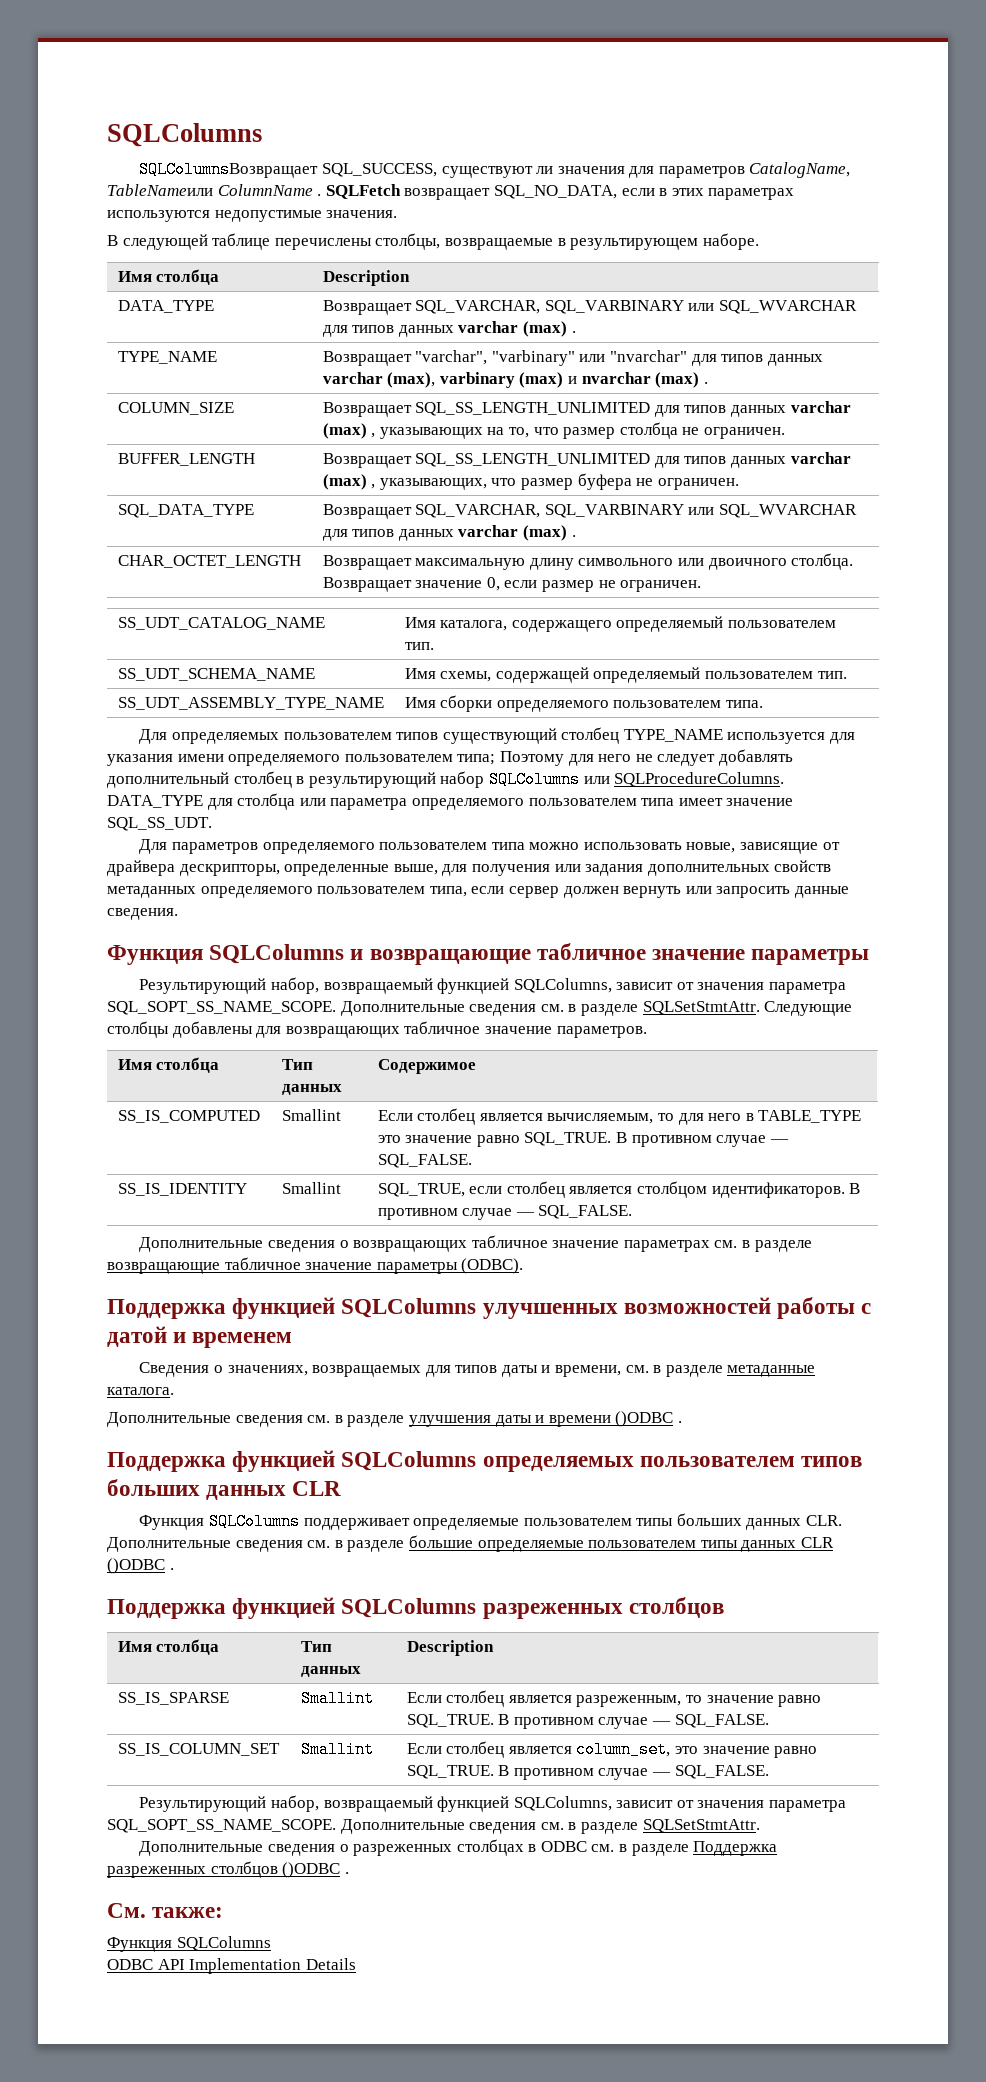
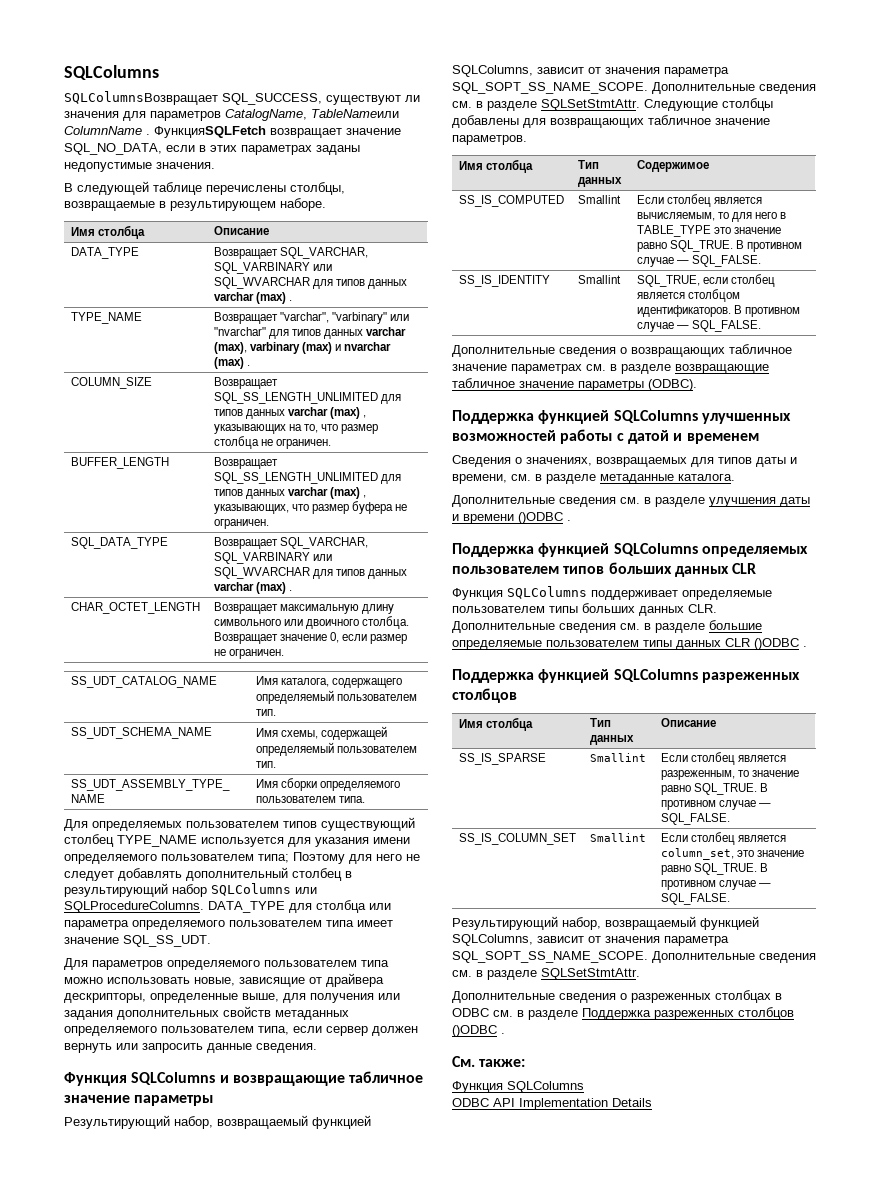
- SQLFetch возвращает SQL_NO_DATA, если в этих параметрах используются недопустимые значения.
+ ФункцияSQLFetch возвращает значение SQL_NO_DATA, если в этих параметрах заданы недопустимые значения.
- Имя столбца | Description
+ Имя столбца | Описание
- Имя столбца | Тип данных | Description
+ Имя столбца | Тип данных | Описание

